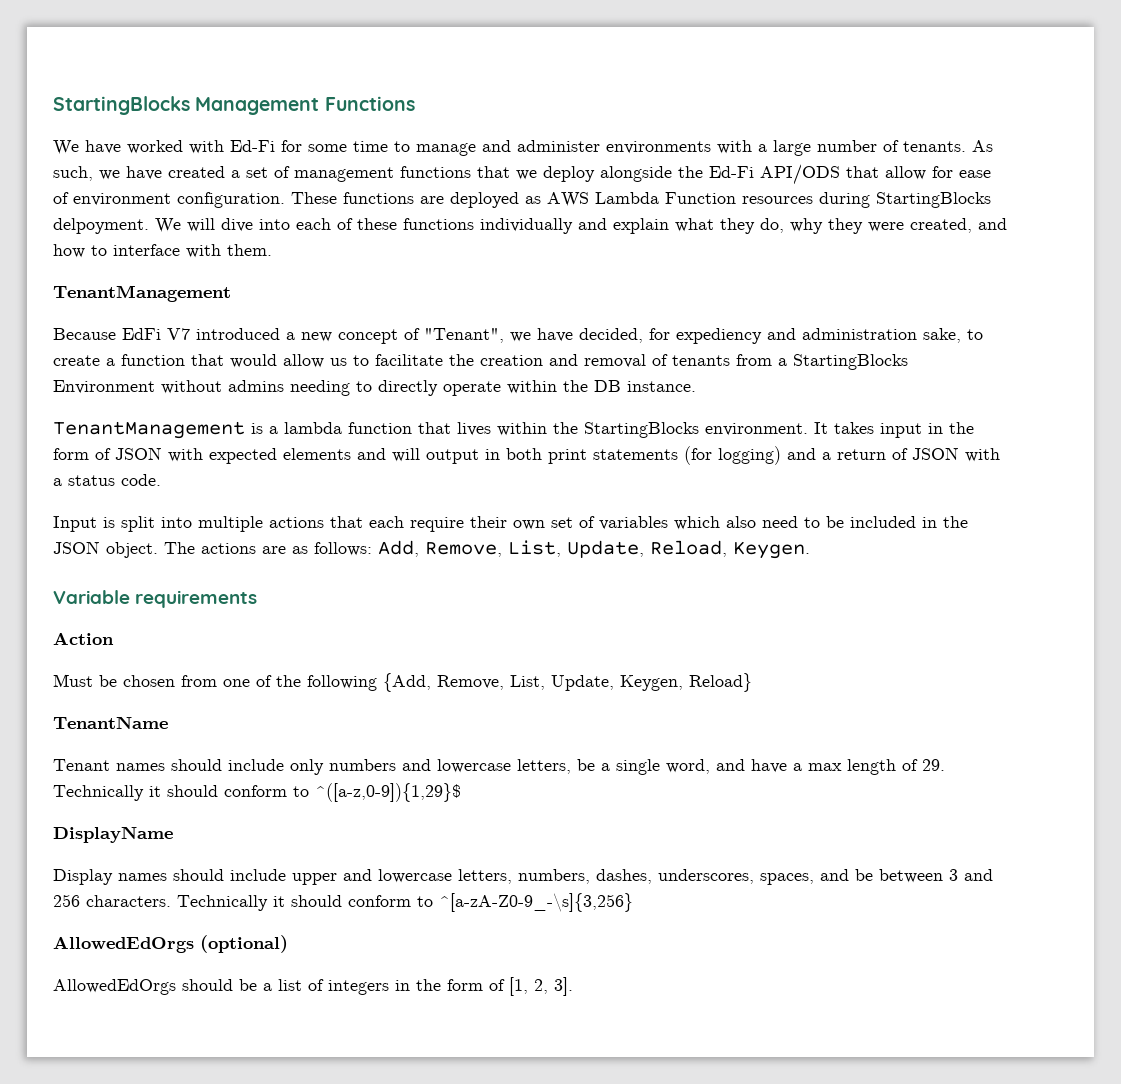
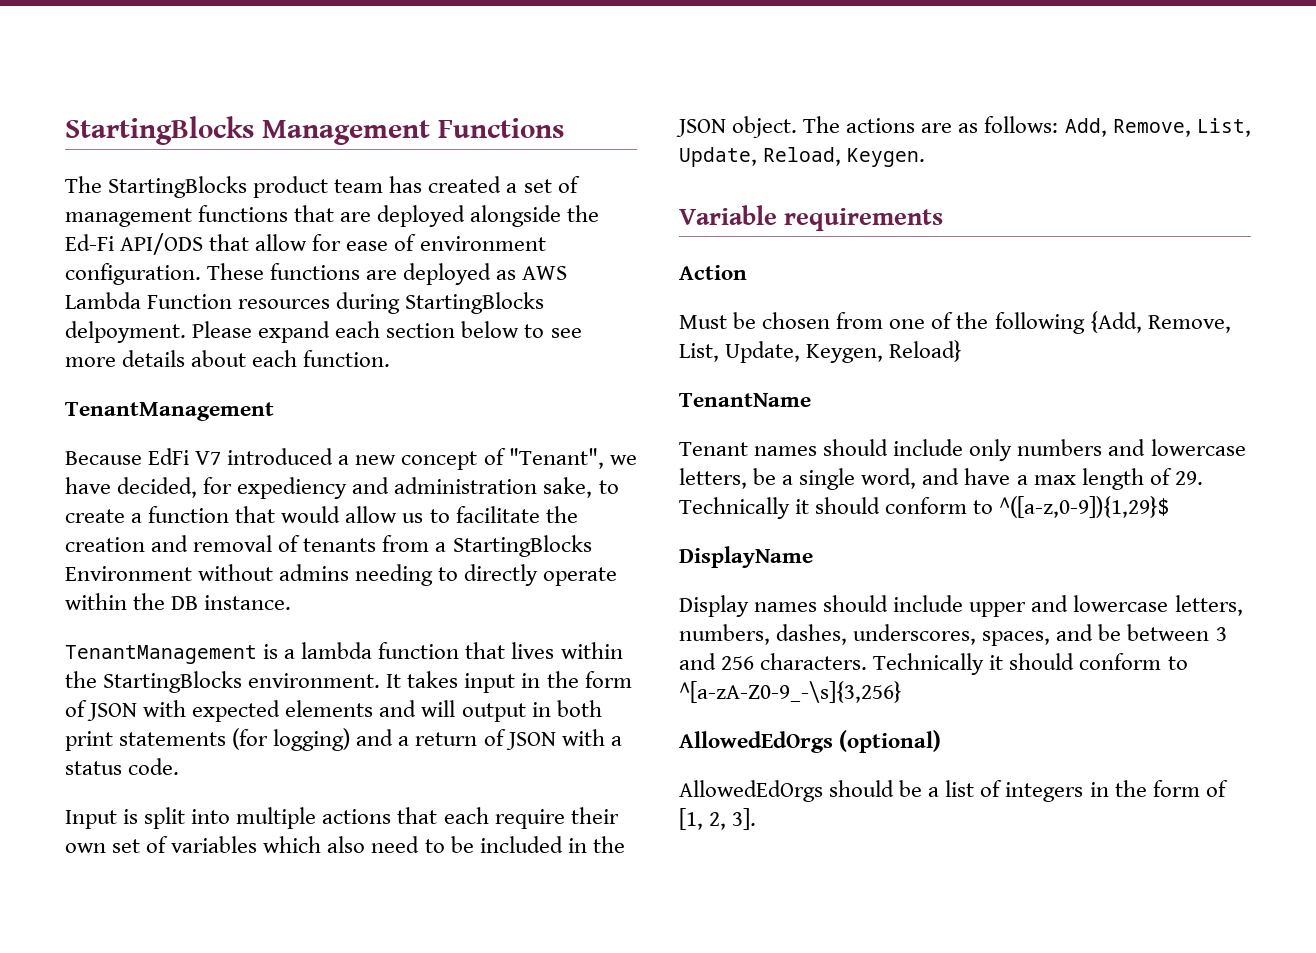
- We have worked with Ed-Fi for some time to manage and administer environments with a large number of tenants. As such, we have created a set of management functions that we deploy alongside the Ed-Fi API/ODS that allow for ease of environment configuration.
+ The StartingBlocks product team has created a set of management functions that are deployed alongside the Ed-Fi API/ODS that allow for ease of environment configuration.
- We will dive into each of these functions individually and explain what they do, why they were created, and how to interface with them.
+ Please expand each section below to see more details about each function.

